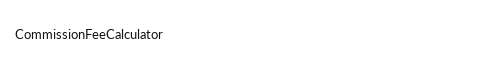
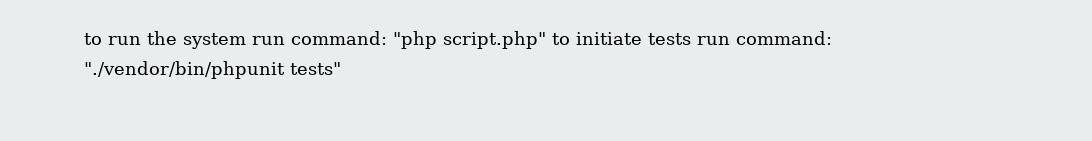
- CommissionFeeCalculator
+ to run the system run command: "php script.php" to initiate tests run command: "./vendor/bin/phpunit tests"

